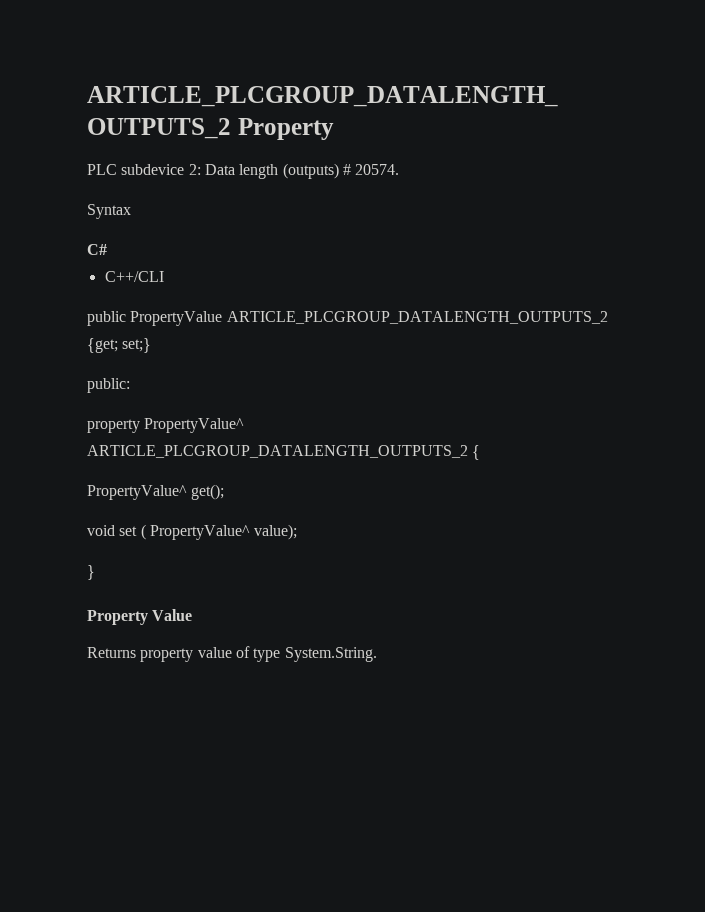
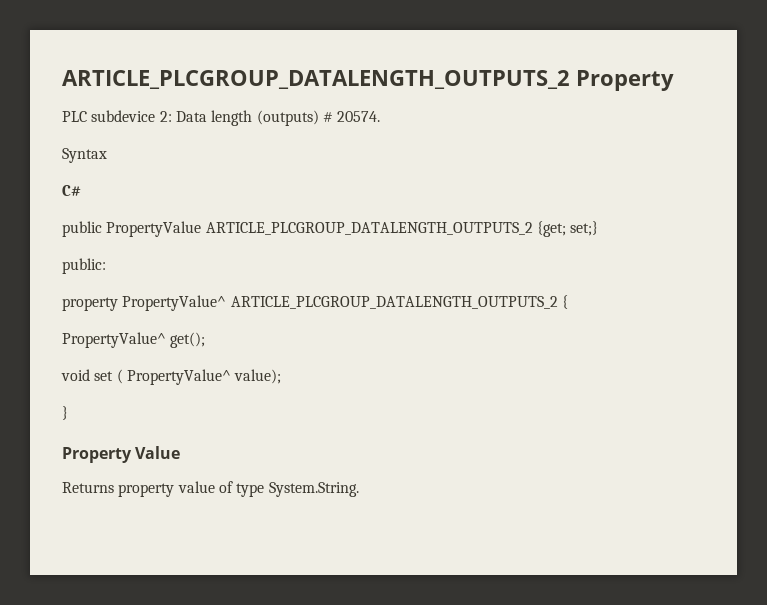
- C++/CLI

